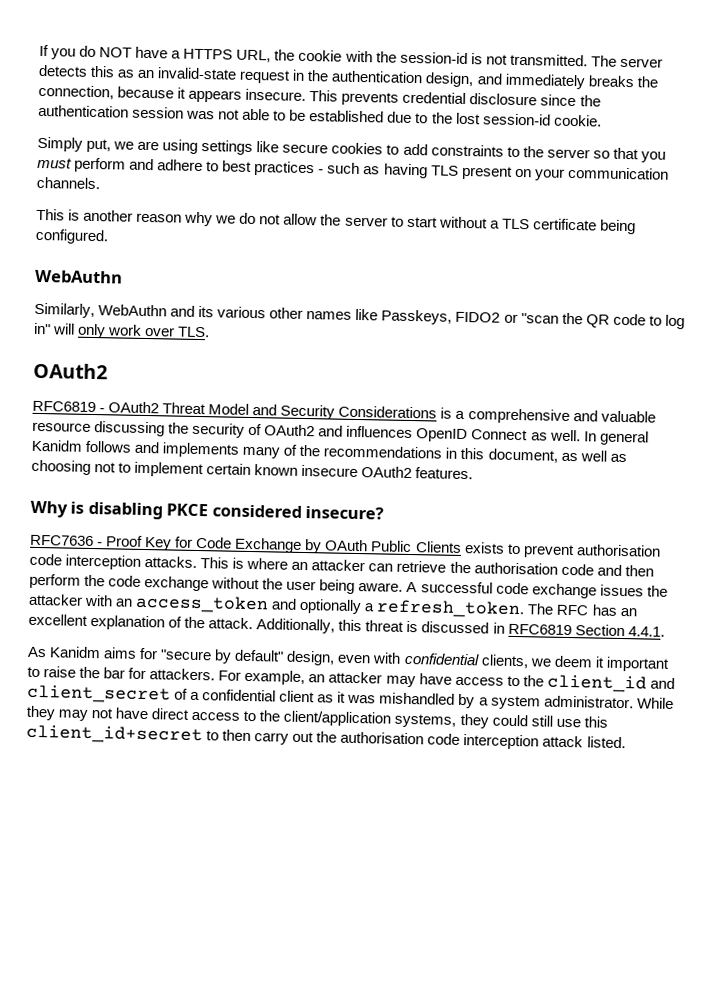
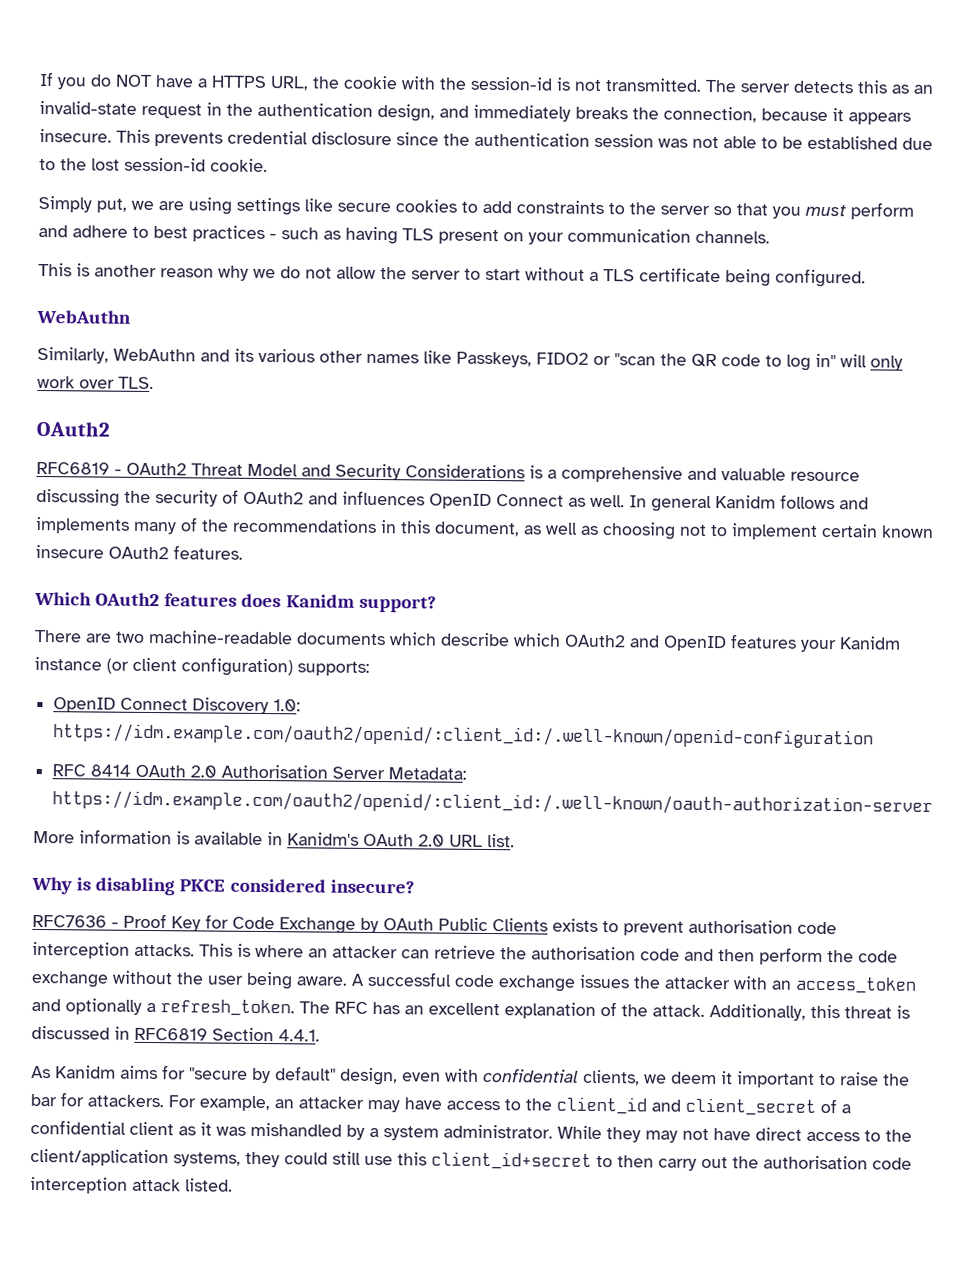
+ Which OAuth2 features does Kanidm support?
+ There are two machine-readable documents which describe which OAuth2 and OpenID features your Kanidm instance (or client configuration) supports:
+ OpenID Connect Discovery 1.0: https://idm.example.com/oauth2/openid/:client_id:/.well-known/openid-configuration
+ RFC 8414 OAuth 2.0 Authorisation Server Metadata: https://idm.example.com/oauth2/openid/:client_id:/.well-known/oauth-authorization-server
+ More information is available in Kanidm's OAuth 2.0 URL list.

